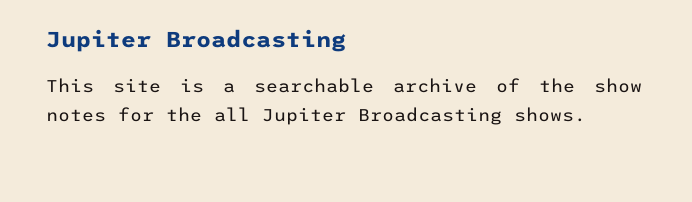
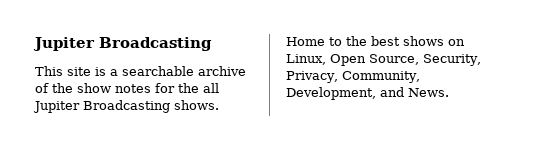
+ Home to the best shows on Linux, Open Source, Security, Privacy, Community, Development, and News.

